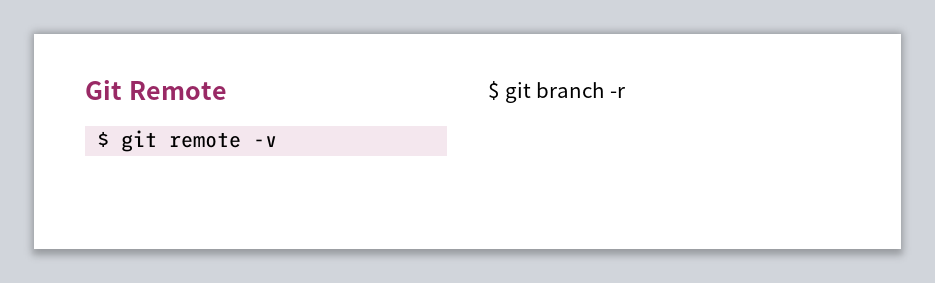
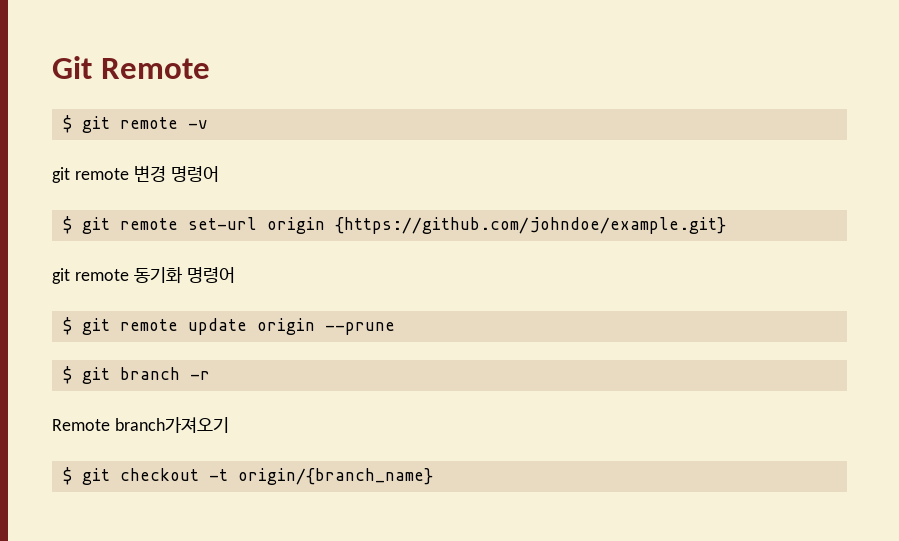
+ git remote 변경 명령어
+ $ git remote set-url origin {https://github.com/johndoe/example.git}
+ git remote 동기화 명령어
+ $ git remote update origin --prune
  $ git branch -r
+ Remote branch가져오기
+ $ git checkout -t origin/{branch_name}

